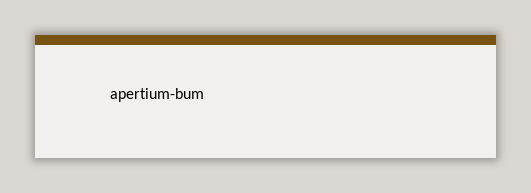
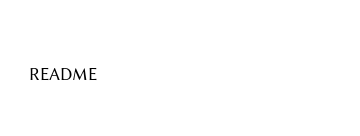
- apertium-bum
+ README

